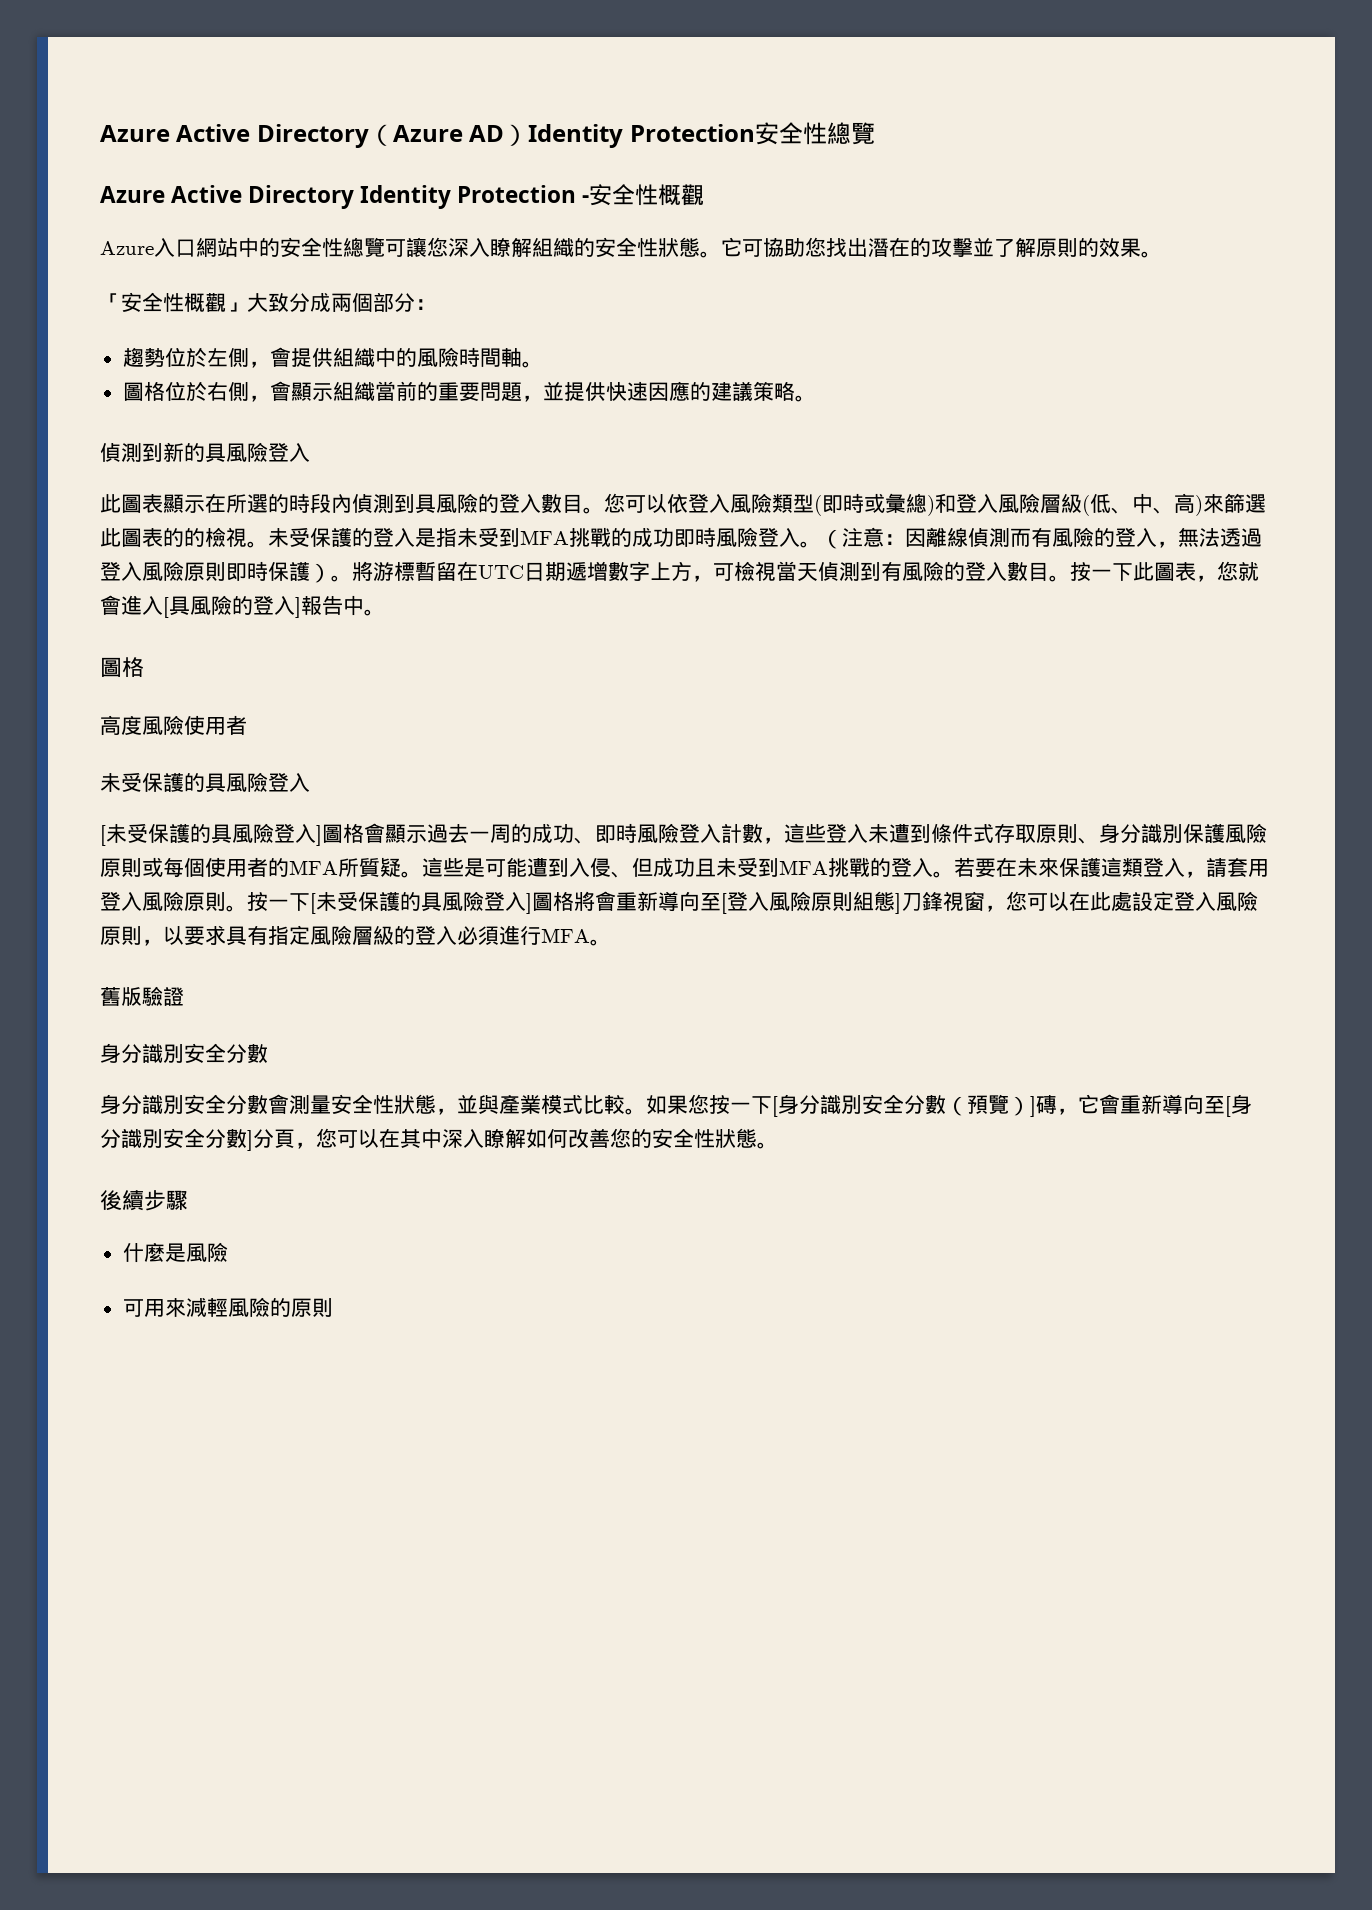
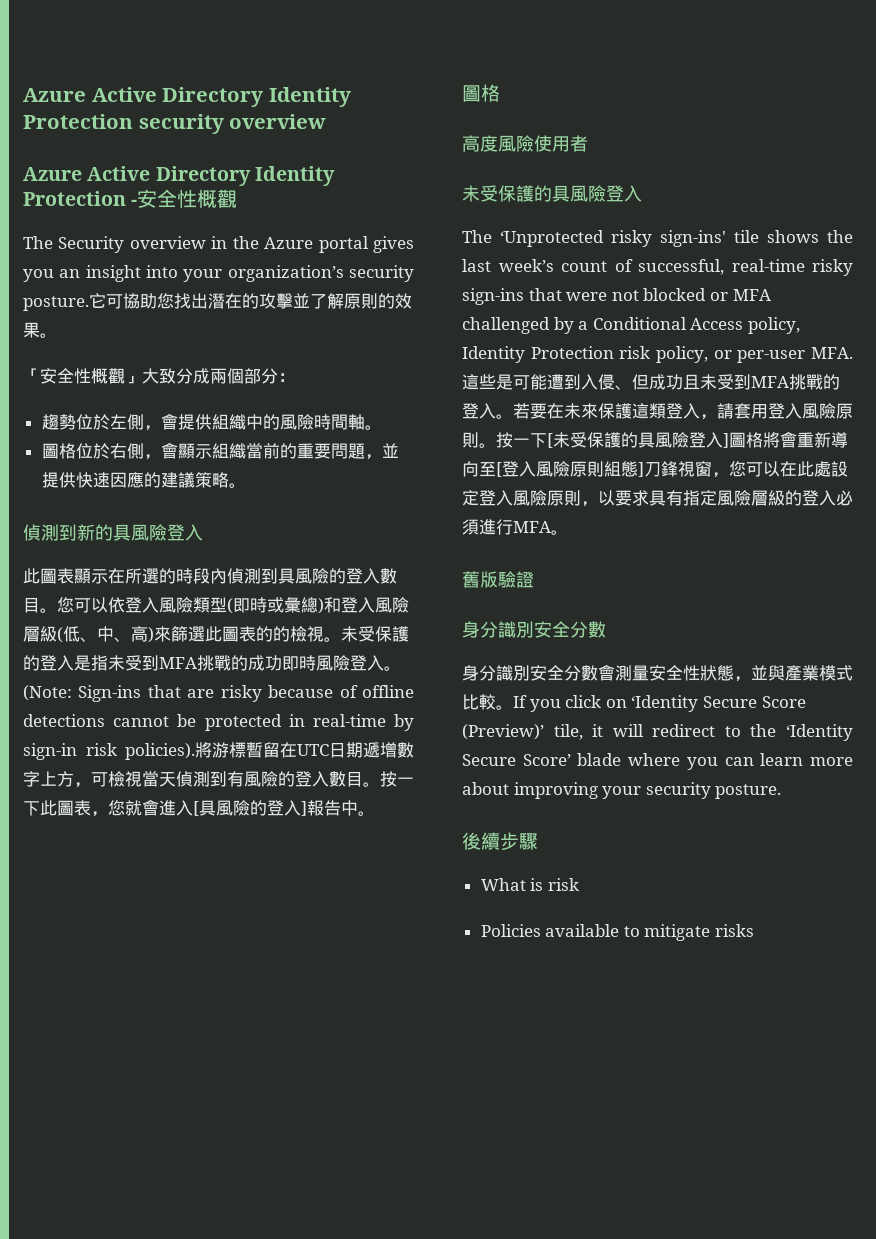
- Azure Active Directory（Azure AD）Identity Protection安全性總覽
+ Azure Active Directory Identity Protection security overview
- Azure入口網站中的安全性總覽可讓您深入瞭解組織的安全性狀態。
+ The Security overview in the Azure portal gives you an insight into your organization’s security posture.
- （注意：因離線偵測而有風險的登入，無法透過登入風險原則即時保護）。
+ (Note: Sign-ins that are risky because of offline detections cannot be protected in real-time by sign-in risk policies).
- [未受保護的具風險登入]圖格會顯示過去一周的成功、即時風險登入計數，這些登入未遭到條件式存取原則、身分識別保護風險原則或每個使用者的MFA所質疑。這些是可能遭到入侵、但成功且未受到MFA挑戰的登入。
+ The ‘Unprotected risky sign-ins' tile shows the last week’s count of successful, real-time risky sign-ins that were not blocked or MFA challenged by a Conditional Access policy, Identity Protection risk policy, or per-user MFA.這些是可能遭到入侵、但成功且未受到MFA挑戰的登入。
- 如果您按一下[身分識別安全分數（預覽）]磚，它會重新導向至[身分識別安全分數]分頁，您可以在其中深入瞭解如何改善您的安全性狀態。
+ If you click on ‘Identity Secure Score (Preview)’ tile, it will redirect to the ‘Identity Secure Score’ blade where you can learn more about improving your security posture.
  後續步驟
- 什麼是風險
- 可用來減輕風險的原則
+ What is risk
+ Policies available to mitigate risks

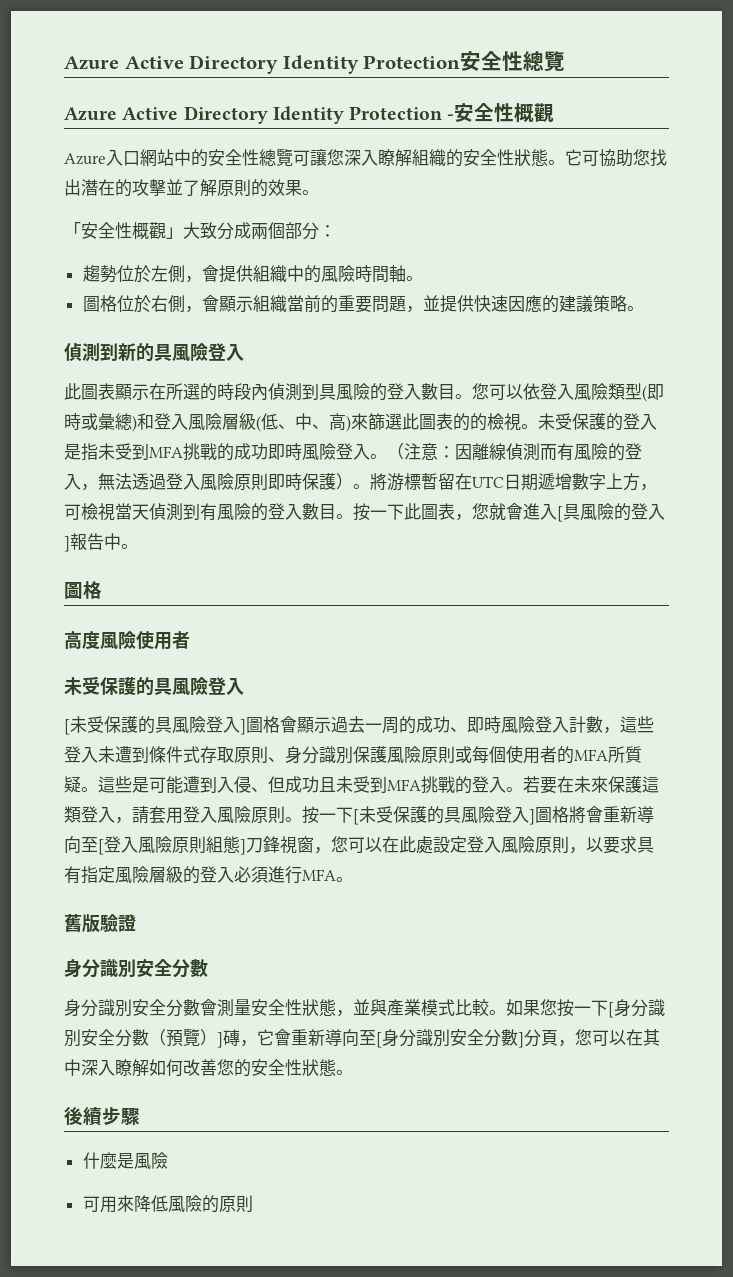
- Azure Active Directory Identity Protection security overview
+ Azure Active Directory Identity Protection安全性總覽
- The Security overview in the Azure portal gives you an insight into your organization’s security posture.
+ Azure入口網站中的安全性總覽可讓您深入瞭解組織的安全性狀態。
- (Note: Sign-ins that are risky because of offline detections cannot be protected in real-time by sign-in risk policies).
+ （注意：因離線偵測而有風險的登入，無法透過登入風險原則即時保護）。
- The ‘Unprotected risky sign-ins' tile shows the last week’s count of successful, real-time risky sign-ins that were not blocked or MFA challenged by a Conditional Access policy, Identity Protection risk policy, or per-user MFA.這些是可能遭到入侵、但成功且未受到MFA挑戰的登入。
+ [未受保護的具風險登入]圖格會顯示過去一周的成功、即時風險登入計數，這些登入未遭到條件式存取原則、身分識別保護風險原則或每個使用者的MFA所質疑。這些是可能遭到入侵、但成功且未受到MFA挑戰的登入。
- If you click on ‘Identity Secure Score (Preview)’ tile, it will redirect to the ‘Identity Secure Score’ blade where you can learn more about improving your security posture.
+ 如果您按一下[身分識別安全分數（預覽）]磚，它會重新導向至[身分識別安全分數]分頁，您可以在其中深入瞭解如何改善您的安全性狀態。
  後續步驟
- What is risk
- Policies available to mitigate risks
+ 什麼是風險
+ 可用來降低風險的原則

